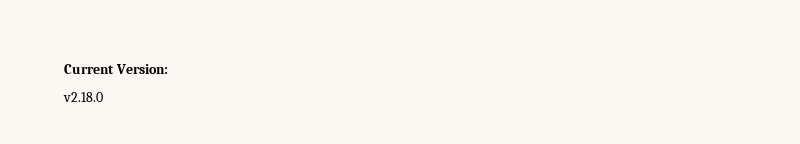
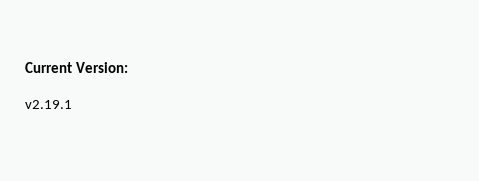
- v2.18.0
+ v2.19.1

